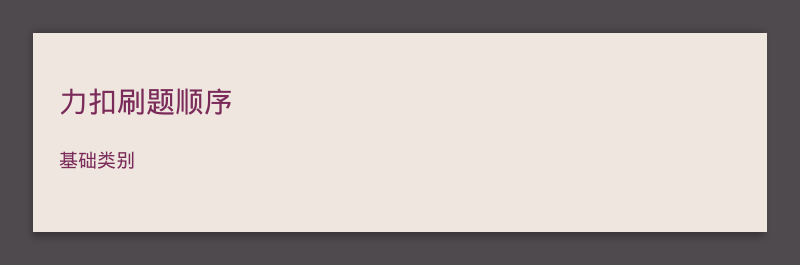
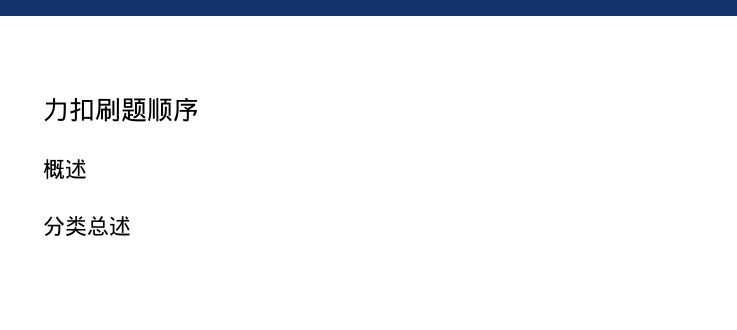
- 基础类别
+ 概述
+ 分类总述

